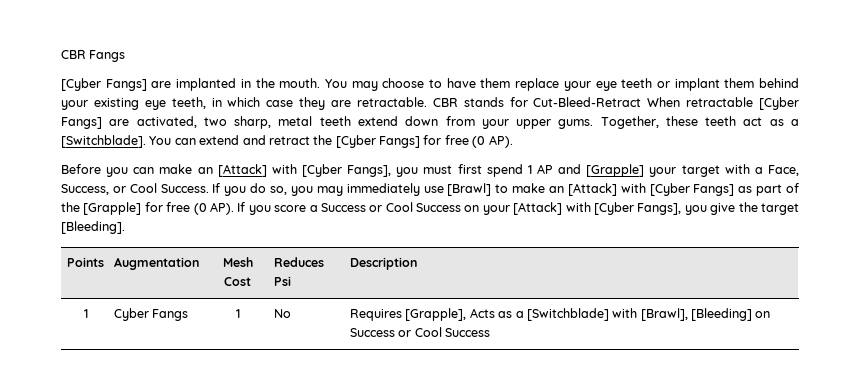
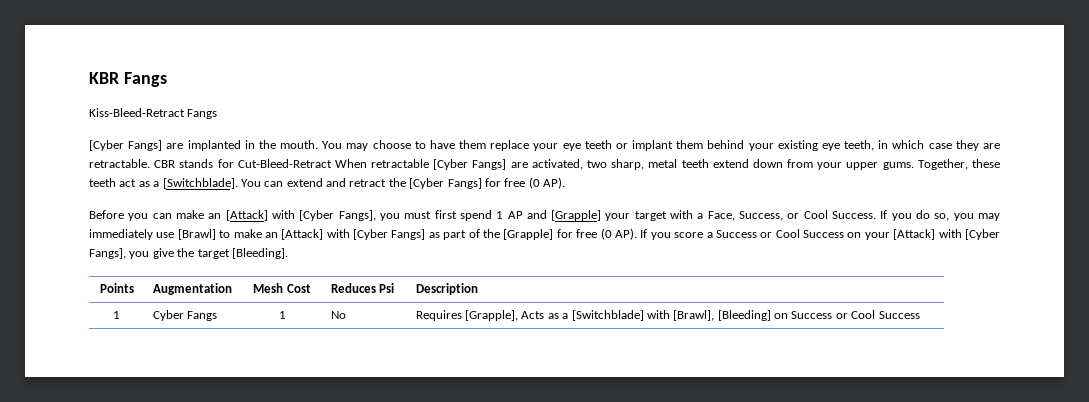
- CBR Fangs
+ KBR Fangs
+ Kiss-Bleed-Retract Fangs

